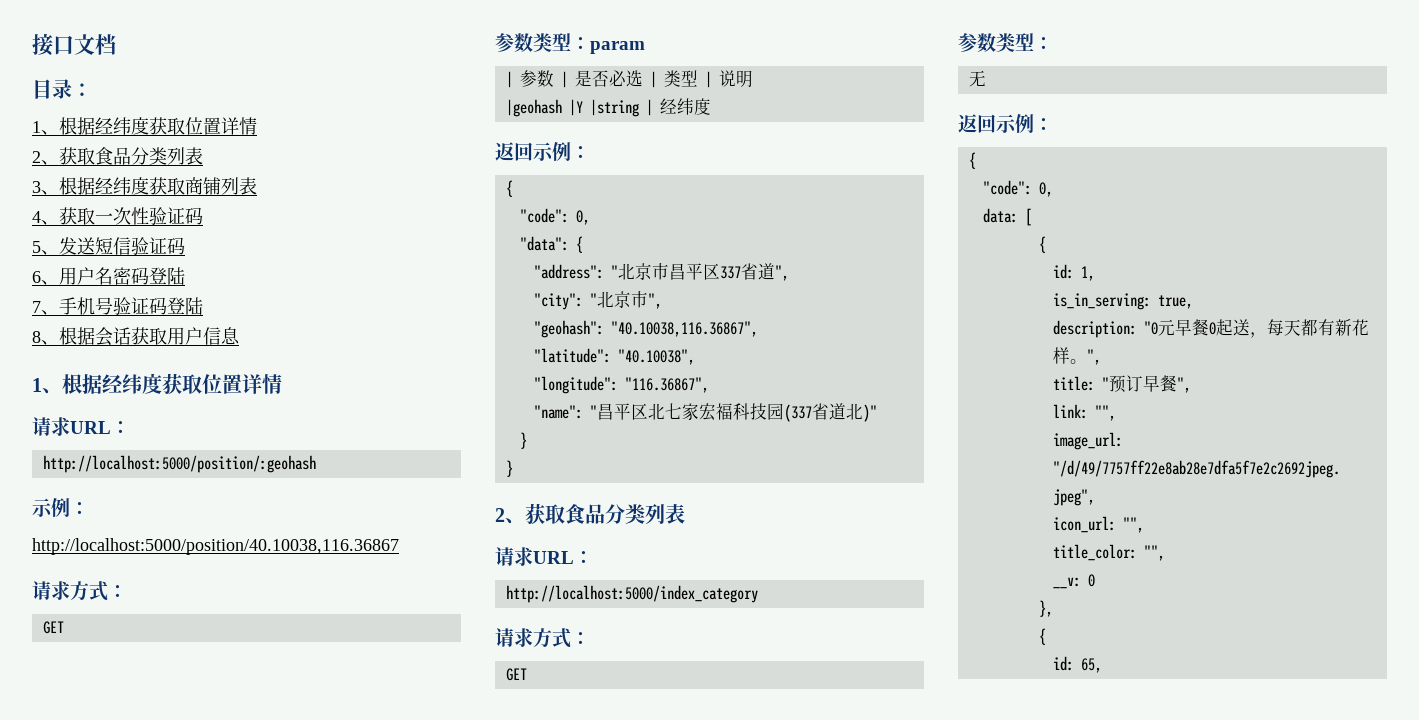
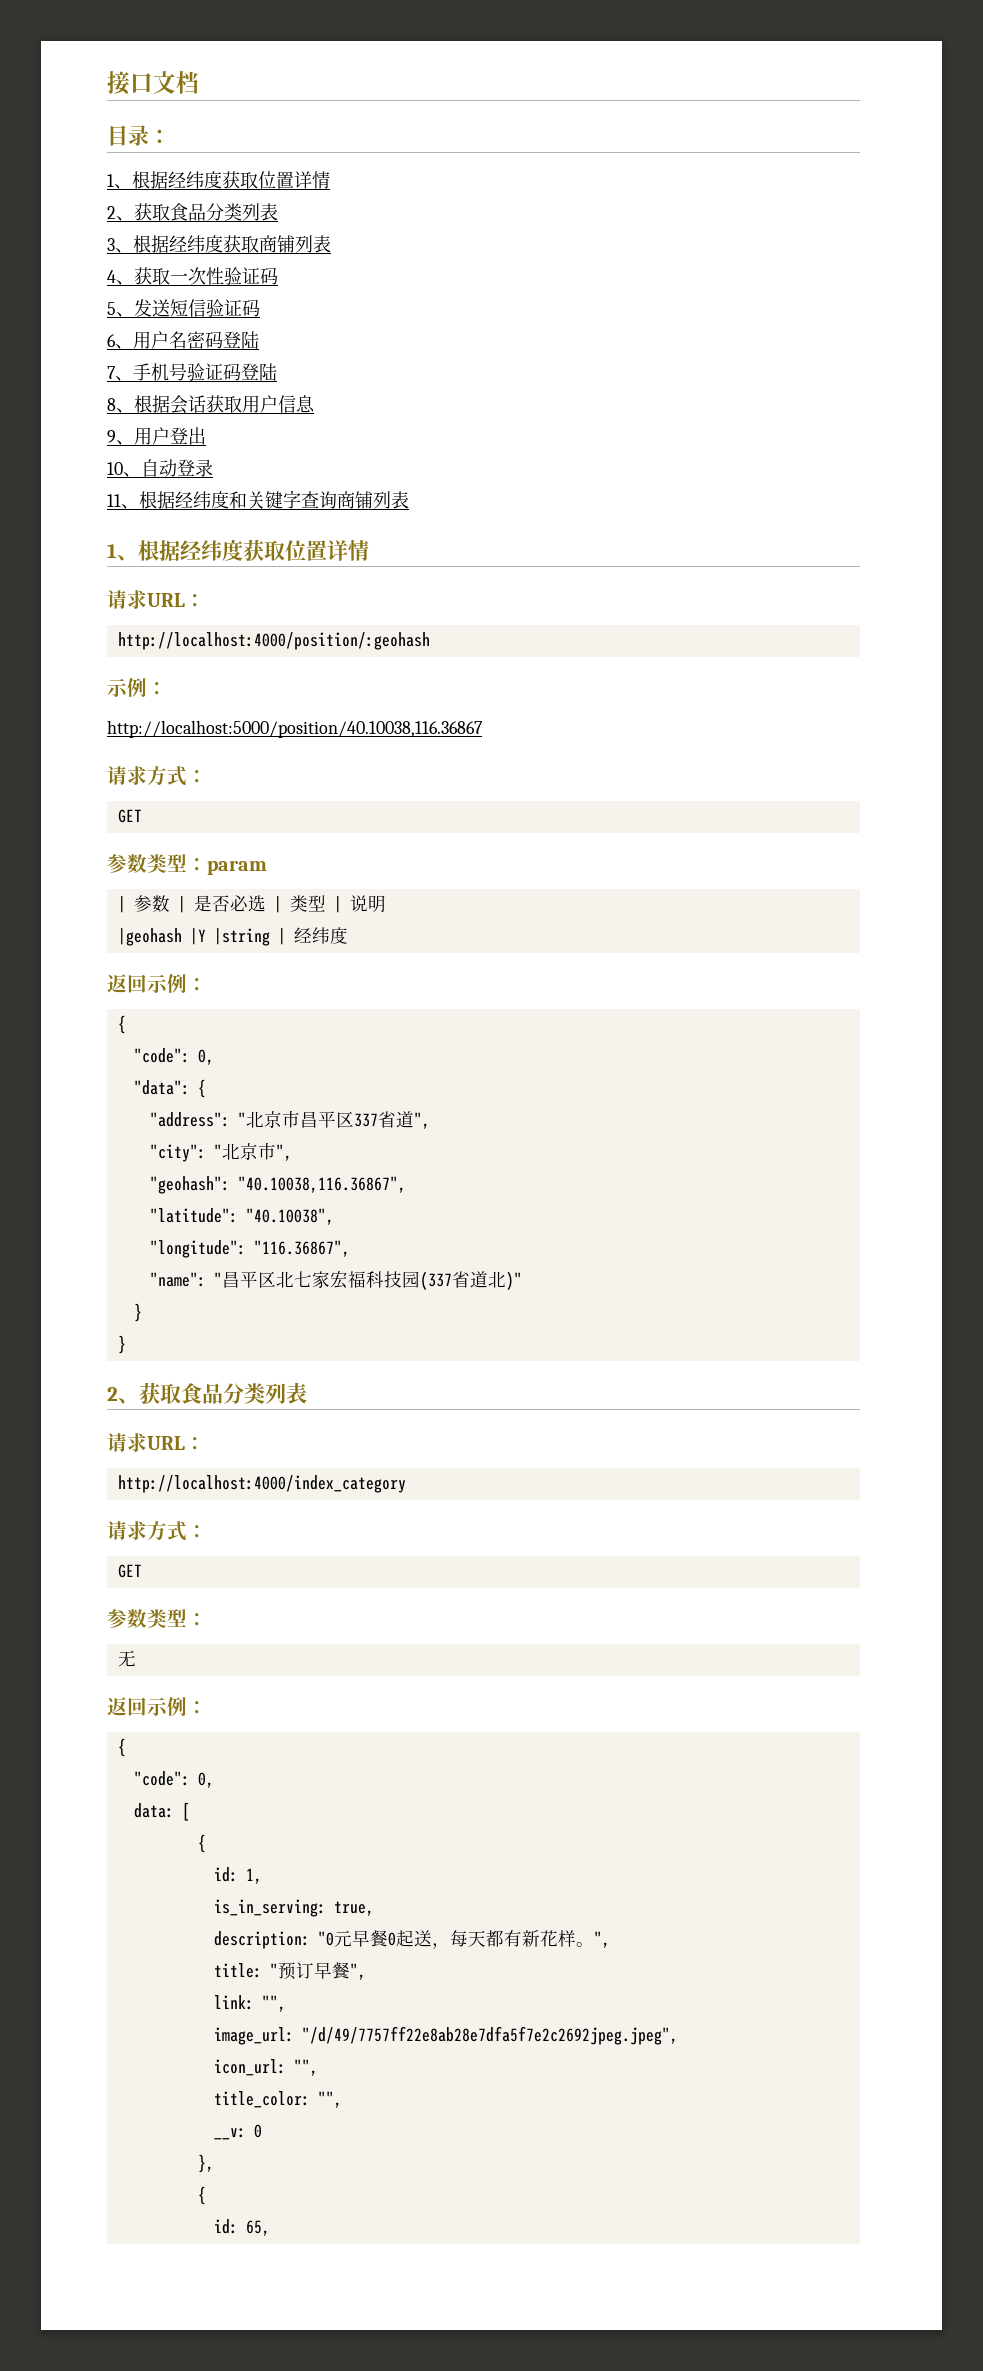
+ 9、用户登出
+ 10、自动登录
+ 11、根据经纬度和关键字查询商铺列表
- http://localhost:5000/position/:geohash
+ http://localhost:4000/position/:geohash
- http://localhost:5000/index_category
+ http://localhost:4000/index_category

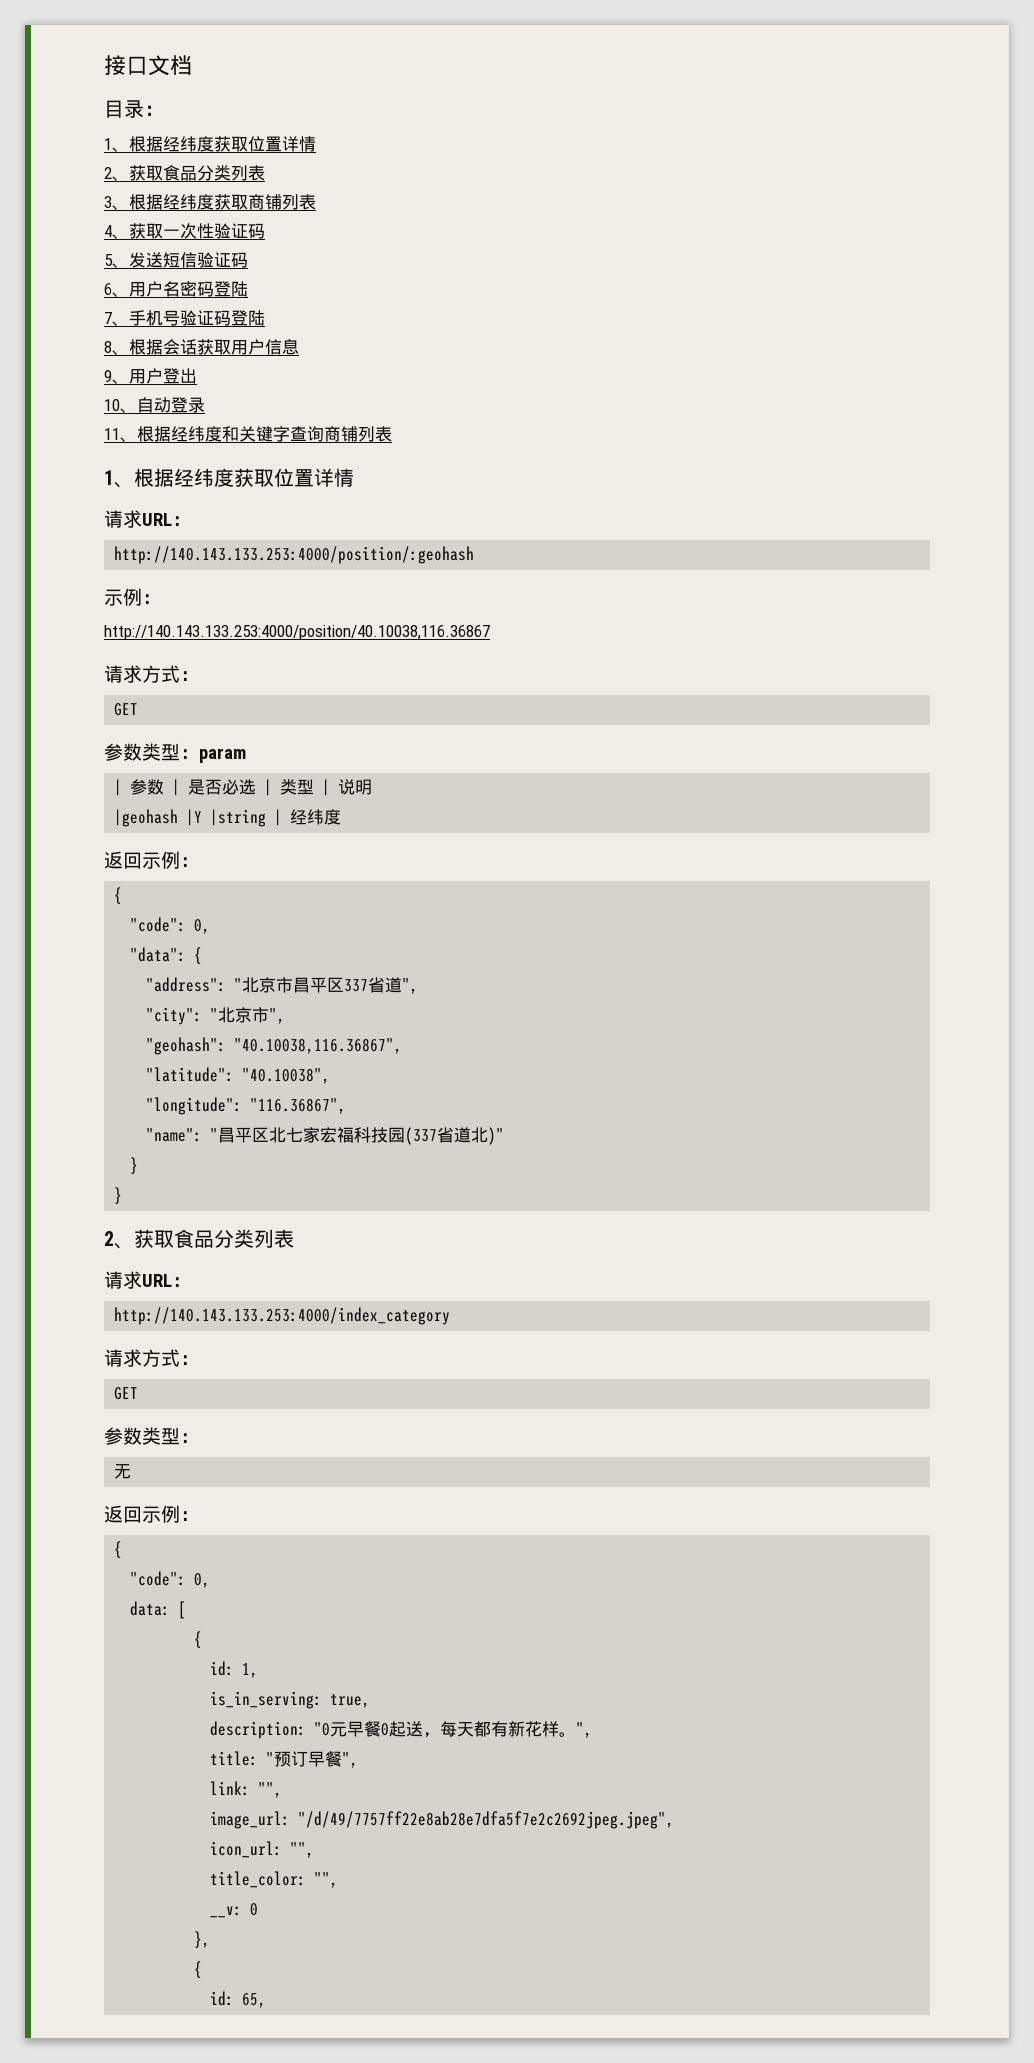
- http://localhost:4000/position/:geohash
+ http://140.143.133.253:4000/position/:geohash
  示例：
- http://localhost:5000/position/40.10038,116.36867
+ http://140.143.133.253:4000/position/40.10038,116.36867
- http://localhost:4000/index_category
+ http://140.143.133.253:4000/index_category

